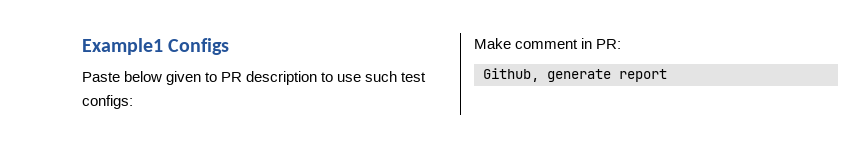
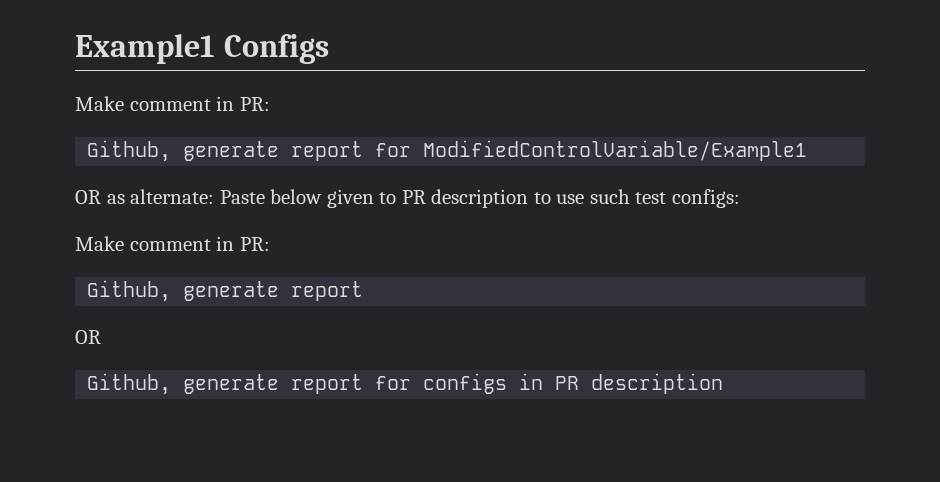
  Example1 Configs
- Paste below given to PR description to use such test configs:
+ Make comment in PR:
+ Github, generate report for ModifiedControlVariable/Example1
+ OR as alternate: Paste below given to PR description to use such test configs:
  Make comment in PR:
  Github, generate report
+ OR
+ Github, generate report for configs in PR description

